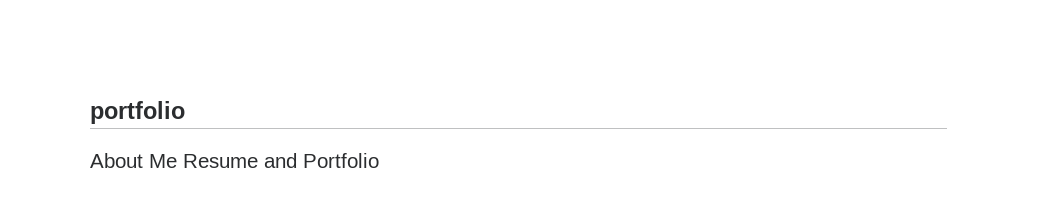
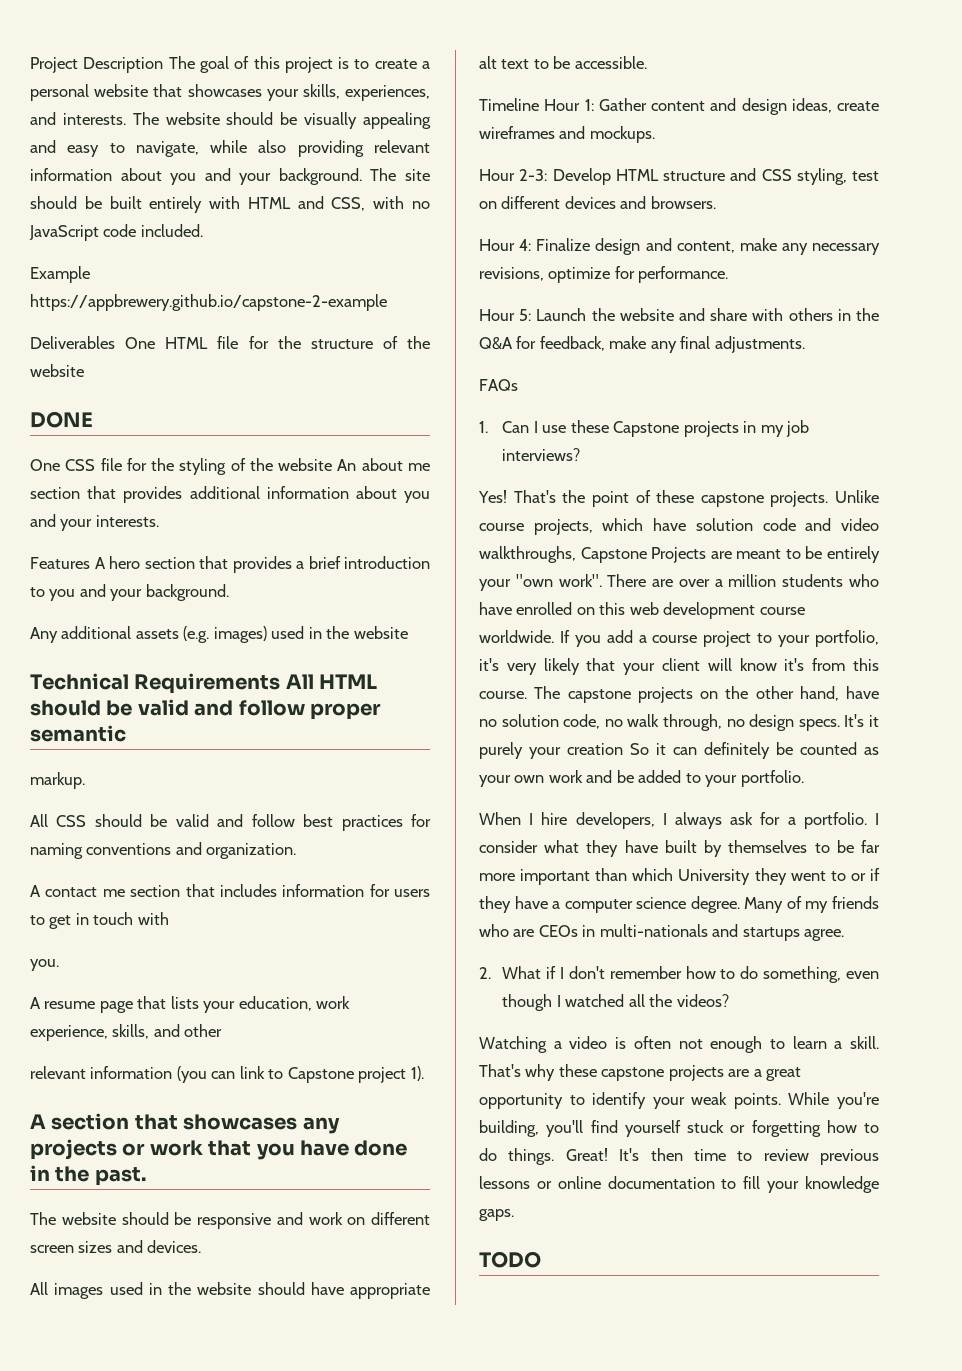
- portfolio
- About Me Resume and Portfolio
+ Project Description The goal of this project is to create a personal website that showcases your skills, experiences, and interests. The website should be visually appealing and easy to navigate, while also providing relevant information about you and your background. The site should be built entirely with HTML and CSS, with no JavaScript code included.
+ Example https://appbrewery.github.io/capstone-2-example
+ Deliverables One HTML file for the structure of the website
+ DONE
+ One CSS file for the styling of the website An about me section that provides additional information about you and your interests.
+ Features A hero section that provides a brief introduction to you and your background.
+ Any additional assets (e.g. images) used in the website
+ Technical Requirements All HTML should be valid and follow proper semantic
+ markup.
+ All CSS should be valid and follow best practices for naming conventions and organization.
+ A contact me section that includes information for users to get in touch with
+ you.
+ A resume page that lists your education, work experience, skills, and other
+ relevant information (you can link to Capstone project 1).
+ A section that showcases any projects or work that you have done in the past.
+ The website should be responsive and work on different screen sizes and devices.
+ All images used in the website should have appropriate alt text to be accessible.
+ Timeline Hour 1: Gather content and design ideas, create wireframes and mockups.
+ Hour 2-3: Develop HTML structure and CSS styling, test on different devices and browsers.
+ Hour 4: Finalize design and content, make any necessary revisions, optimize for performance.
+ Hour 5: Launch the website and share with others in the Q&A for feedback, make any final adjustments.
+ FAQs
+ 1. Can I use these Capstone projects in my job interviews?
+ Yes! That's the point of these capstone projects. Unlike course projects, which have solution code and video walkthroughs, Capstone Projects are meant to be entirely your "own work". There are over a million students who have enrolled on this web development course worldwide. If you add a course project to your portfolio, it's very likely that your client will know it's from this course. The capstone projects on the other hand, have no solution code, no walk through, no design specs. It's it purely your creation So it can definitely be counted as your own work and be added to your portfolio.
+ When I hire developers, I always ask for a portfolio. I consider what they have built by themselves to be far more important than which University they went to or if they have a computer science degree. Many of my friends who are CEOs in multi-nationals and startups agree.
+ 2. What if I don't remember how to do something, even though I watched all the videos?
+ Watching a video is often not enough to learn a skill. That's why these capstone projects are a great opportunity to identify your weak points. While you're building, you'll find yourself stuck or forgetting how to do things. Great! It's then time to review previous lessons or online documentation to fill your knowledge gaps.
+ TODO

